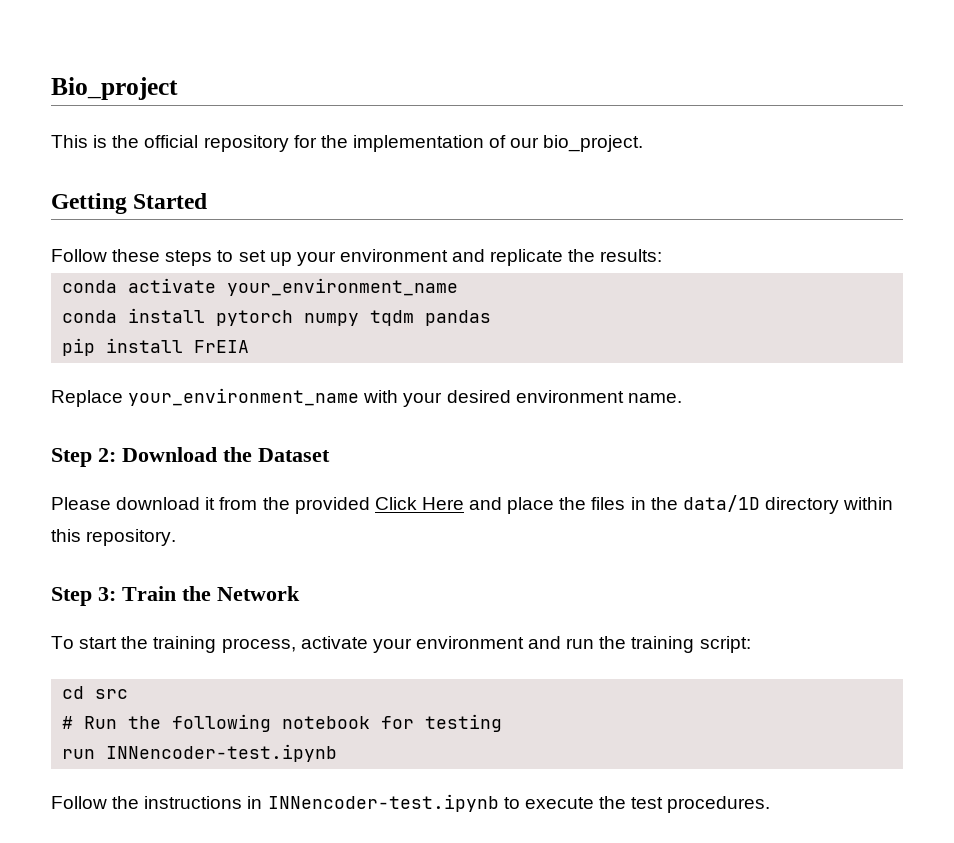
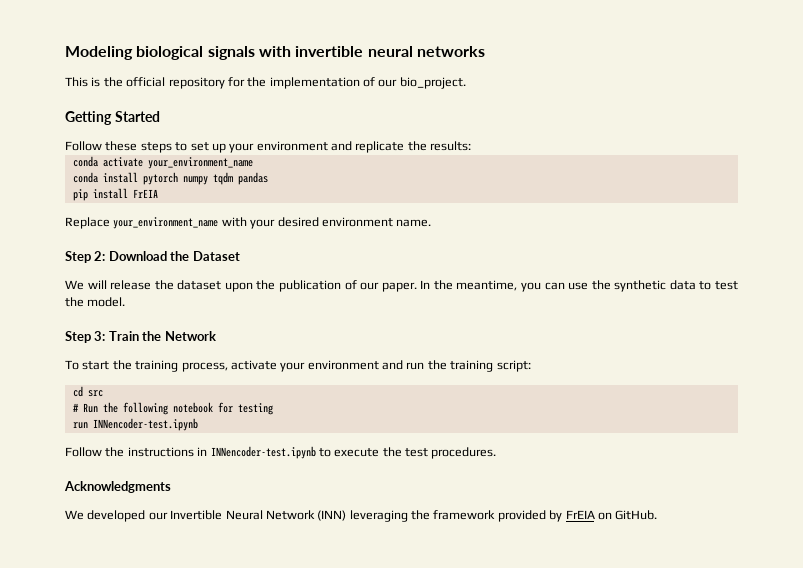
- Bio_project
+ Modeling biological signals with invertible neural networks
- Please download it from the provided Click Here and place the files in the data/1D directory within this repository.
+ We will release the dataset upon the publication of our paper. In the meantime, you can use the synthetic data to test the model.
+ Acknowledgments
+ We developed our Invertible Neural Network (INN) leveraging the framework provided by FrEIA on GitHub.

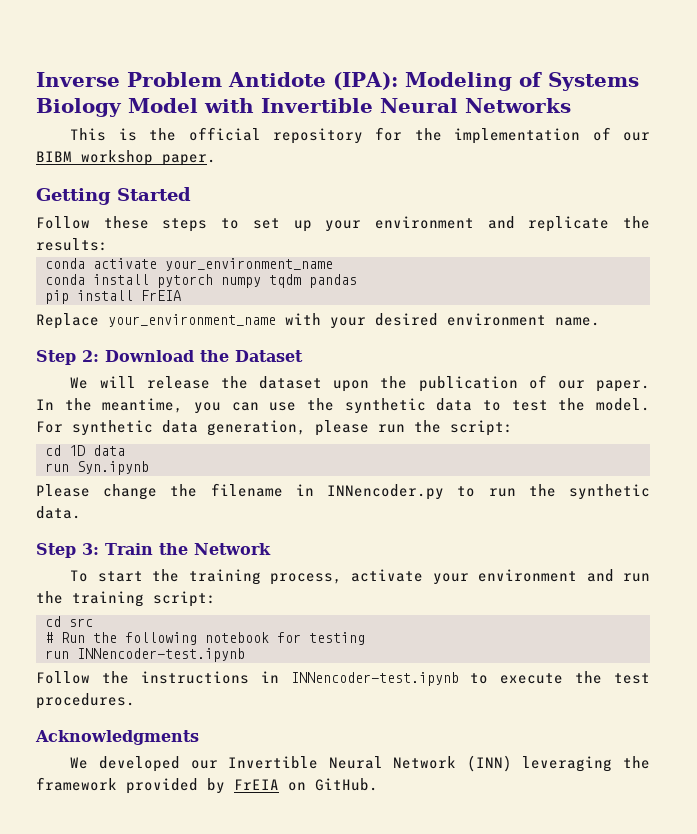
- Modeling biological signals with invertible neural networks
+ Inverse Problem Antidote (IPA): Modeling of Systems Biology Model with Invertible Neural Networks
- This is the official repository for the implementation of our bio_project.
+ This is the official repository for the implementation of our BIBM workshop paper.
+ For synthetic data generation, please run the script:
+ cd 1D data
+ run Syn.ipynb
+ Please change the filename in INNencoder.py to run the synthetic data.

